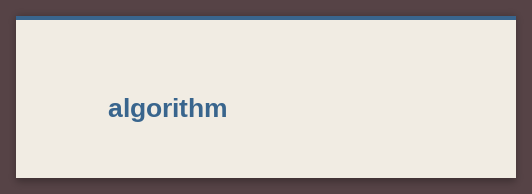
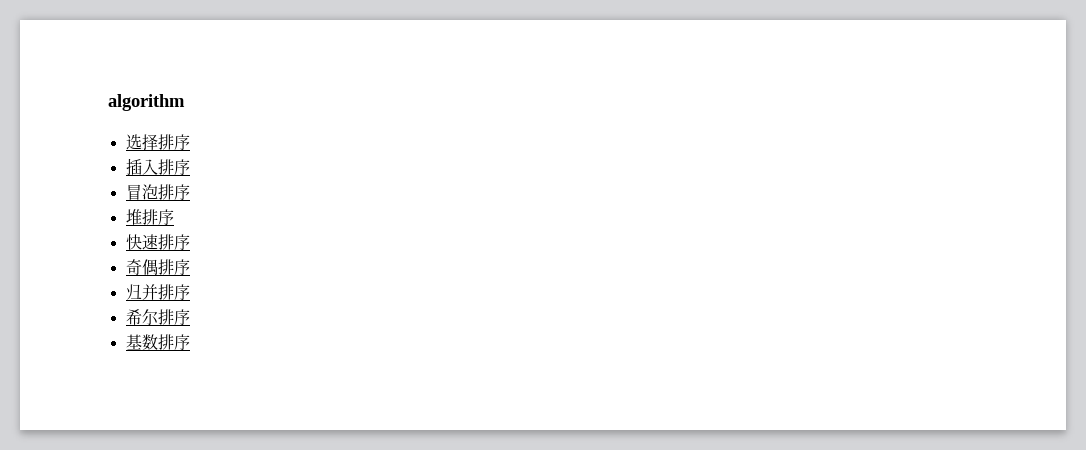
+ 选择排序
+ 插入排序
+ 冒泡排序
+ 堆排序
+ 快速排序
+ 奇偶排序
+ 归并排序
+ 希尔排序
+ 基数排序

